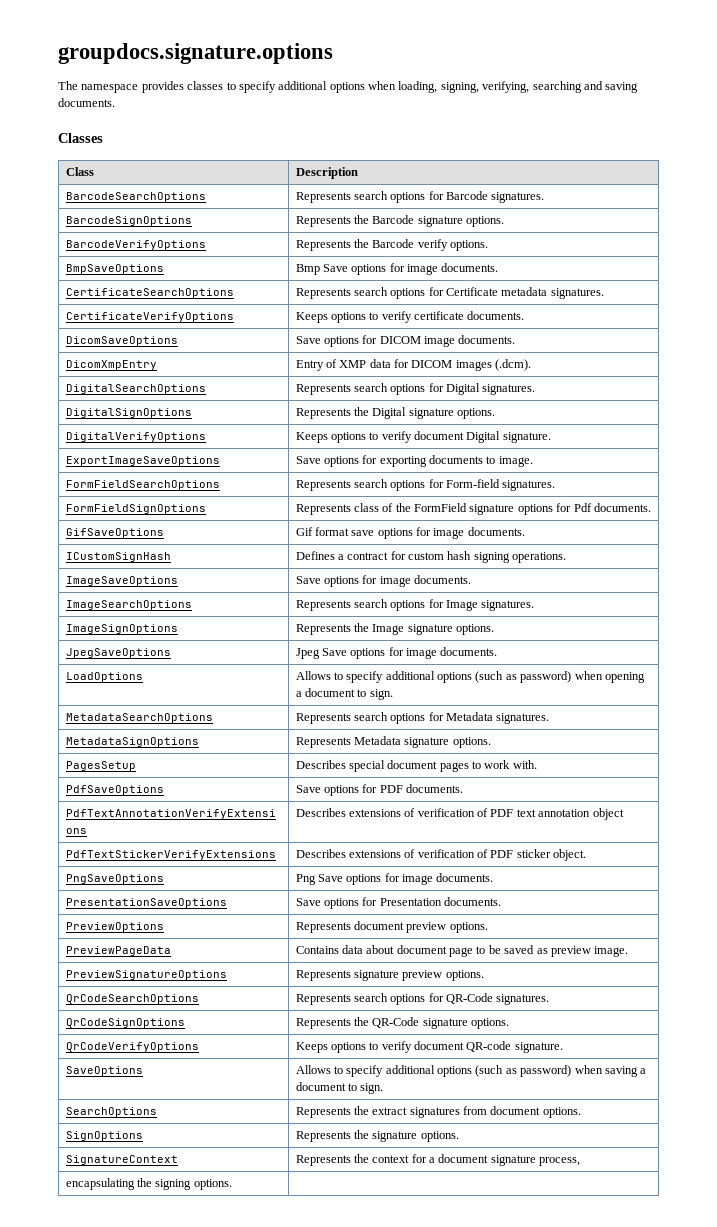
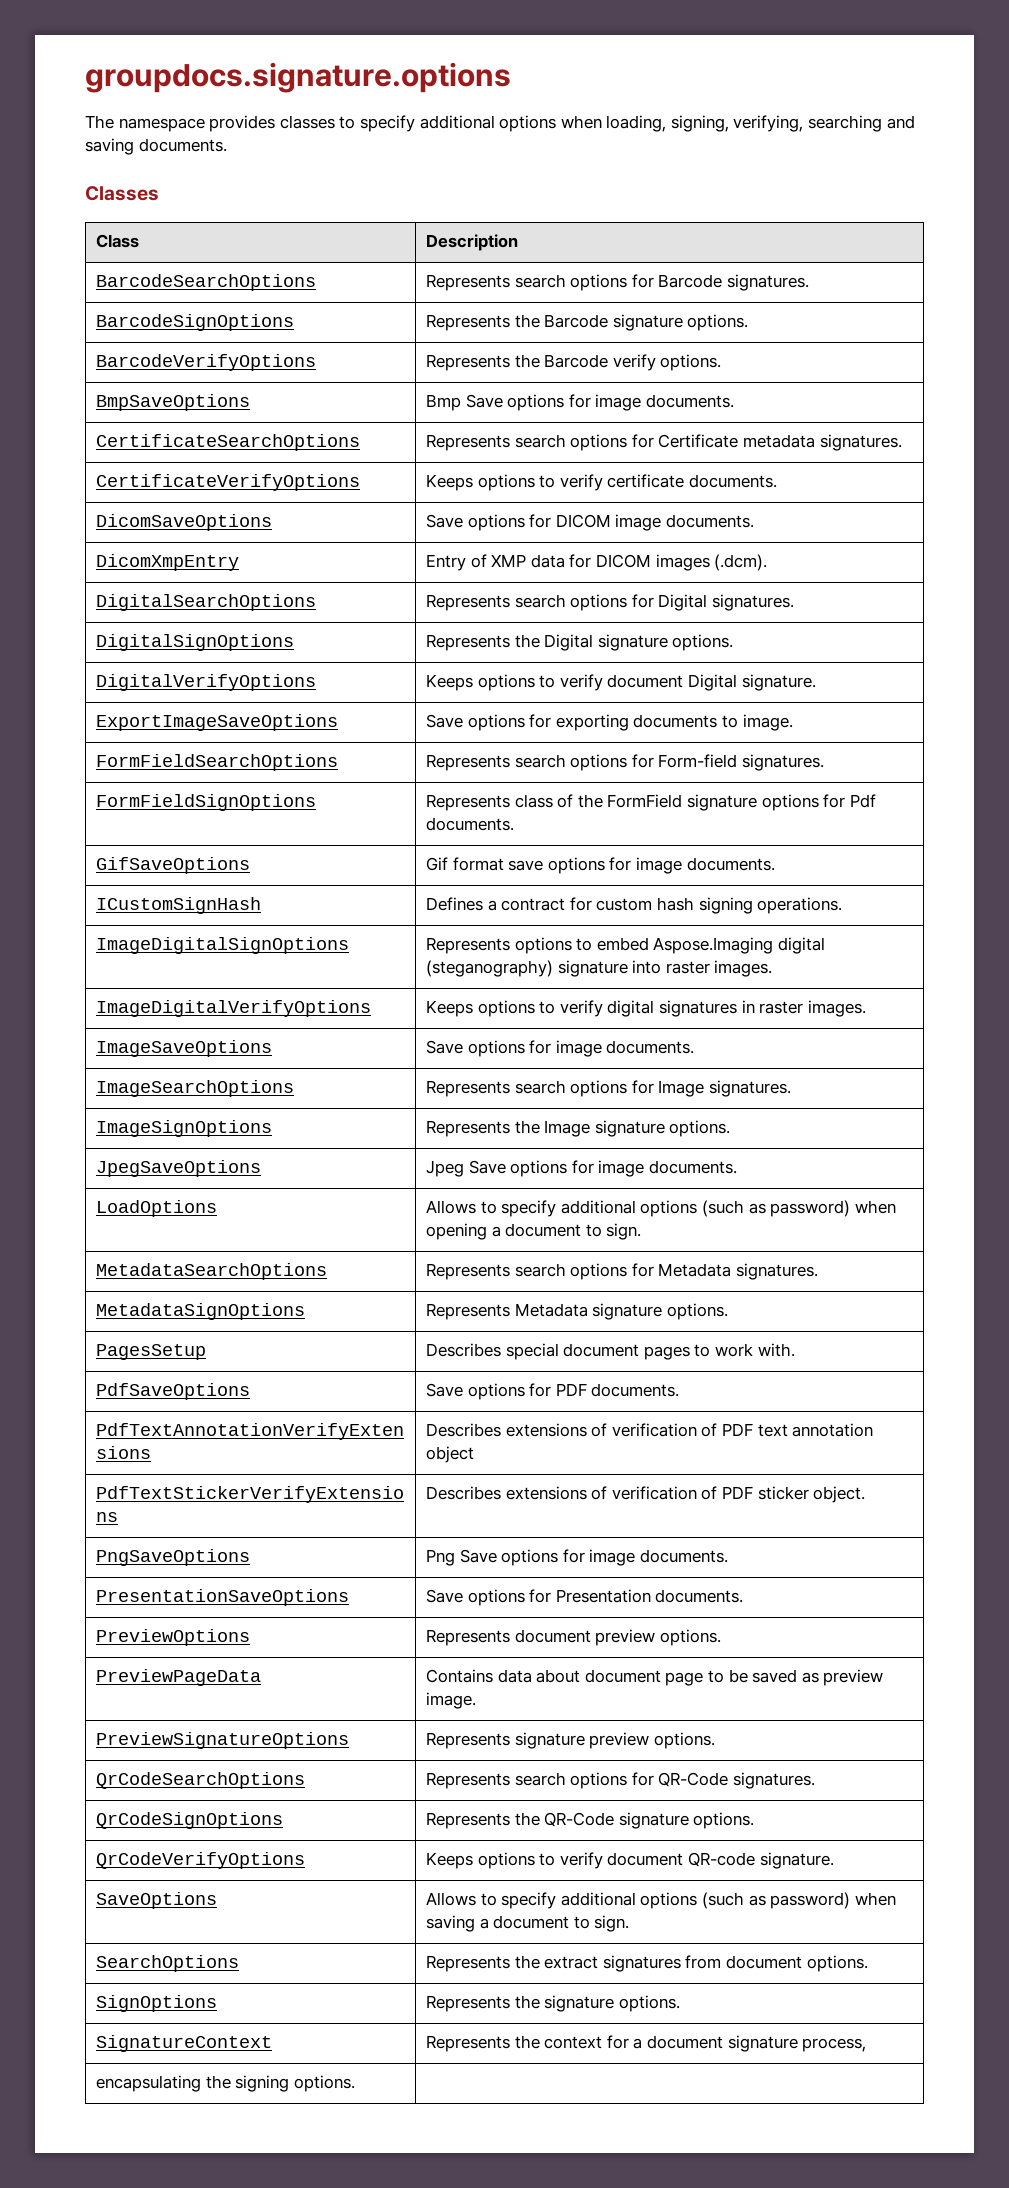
+ ImageDigitalSignOptions | Represents options to embed Aspose.Imaging digital (steganography) signature into raster images.
+ ImageDigitalVerifyOptions | Keeps options to verify digital signatures in raster images.

